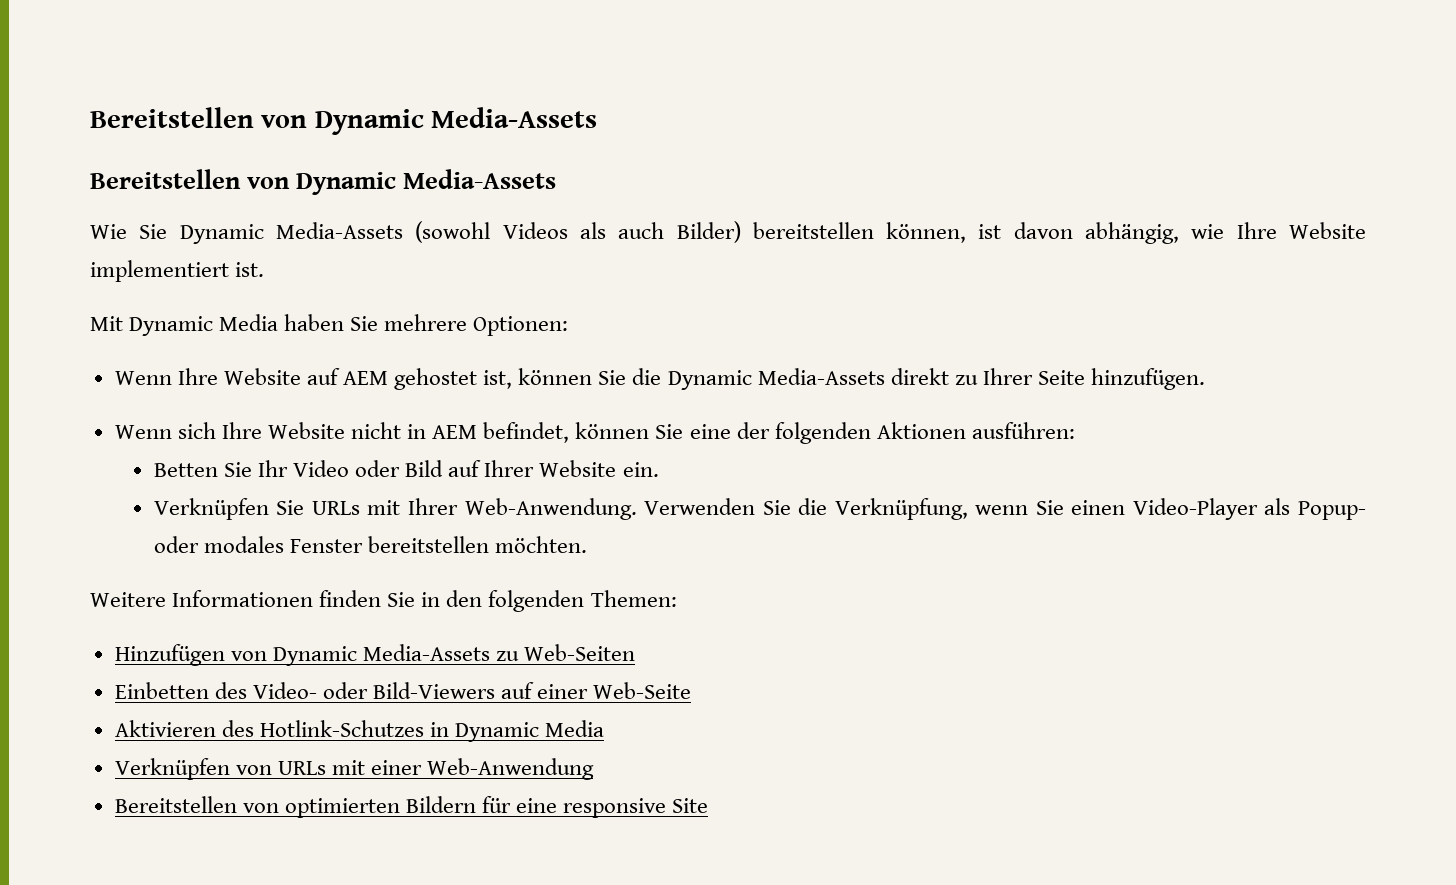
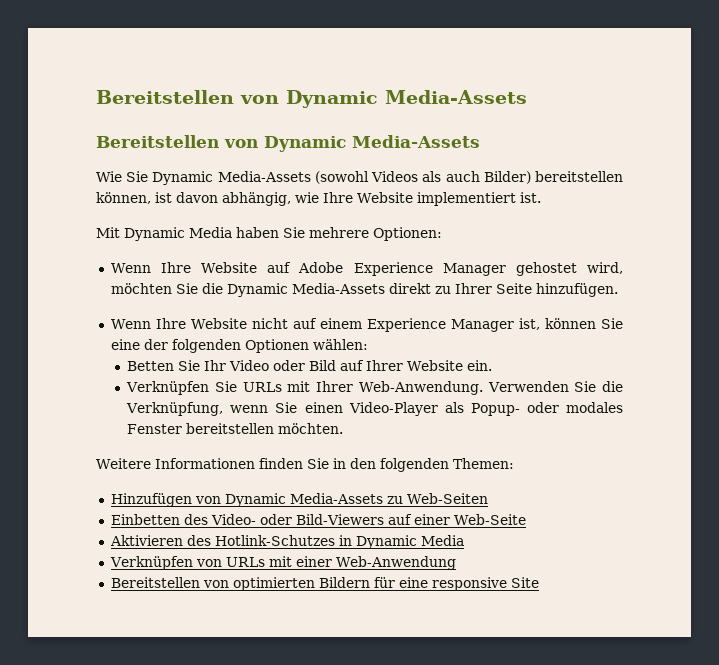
- Wenn Ihre Website auf AEM gehostet ist, können Sie die Dynamic Media-Assets direkt zu Ihrer Seite hinzufügen.
+ Wenn Ihre Website auf Adobe Experience Manager gehostet wird, möchten Sie die Dynamic Media-Assets direkt zu Ihrer Seite hinzufügen.
- Wenn sich Ihre Website nicht in AEM befindet, können Sie eine der folgenden Aktionen ausführen:
+ Wenn Ihre Website nicht auf einem Experience Manager ist, können Sie eine der folgenden Optionen wählen:

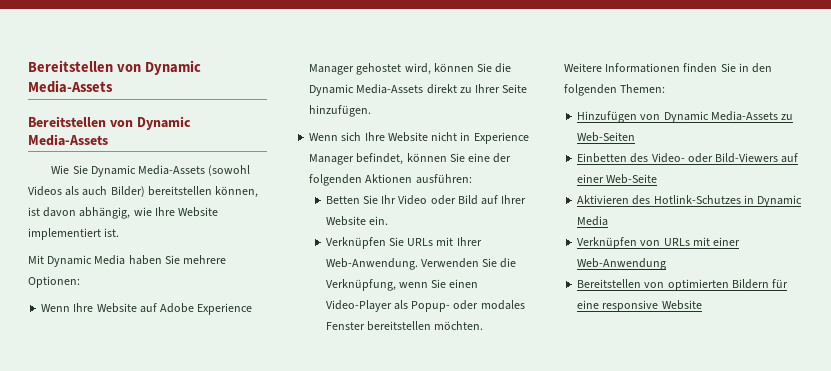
- Wenn Ihre Website auf Adobe Experience Manager gehostet wird, möchten Sie die Dynamic Media-Assets direkt zu Ihrer Seite hinzufügen.
+ Wenn Ihre Website auf Adobe Experience Manager gehostet wird, können Sie die Dynamic Media-Assets direkt zu Ihrer Seite hinzufügen.
- Wenn Ihre Website nicht auf einem Experience Manager ist, können Sie eine der folgenden Optionen wählen:
+ Wenn sich Ihre Website nicht in Experience Manager befindet, können Sie eine der folgenden Aktionen ausführen:
- Bereitstellen von optimierten Bildern für eine responsive Site
+ Bereitstellen von optimierten Bildern für eine responsive Website

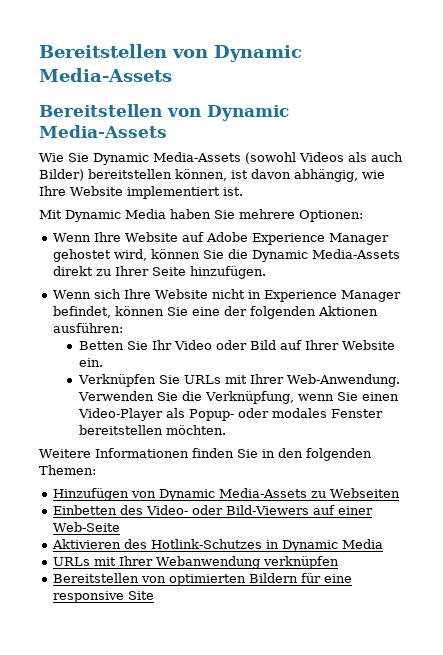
- Hinzufügen von Dynamic Media-Assets zu Web-Seiten
+ Hinzufügen von Dynamic Media-Assets zu Webseiten
- Verknüpfen von URLs mit einer Web-Anwendung
+ URLs mit Ihrer Webanwendung verknüpfen
- Bereitstellen von optimierten Bildern für eine responsive Website
+ Bereitstellen von optimierten Bildern für eine responsive Site

